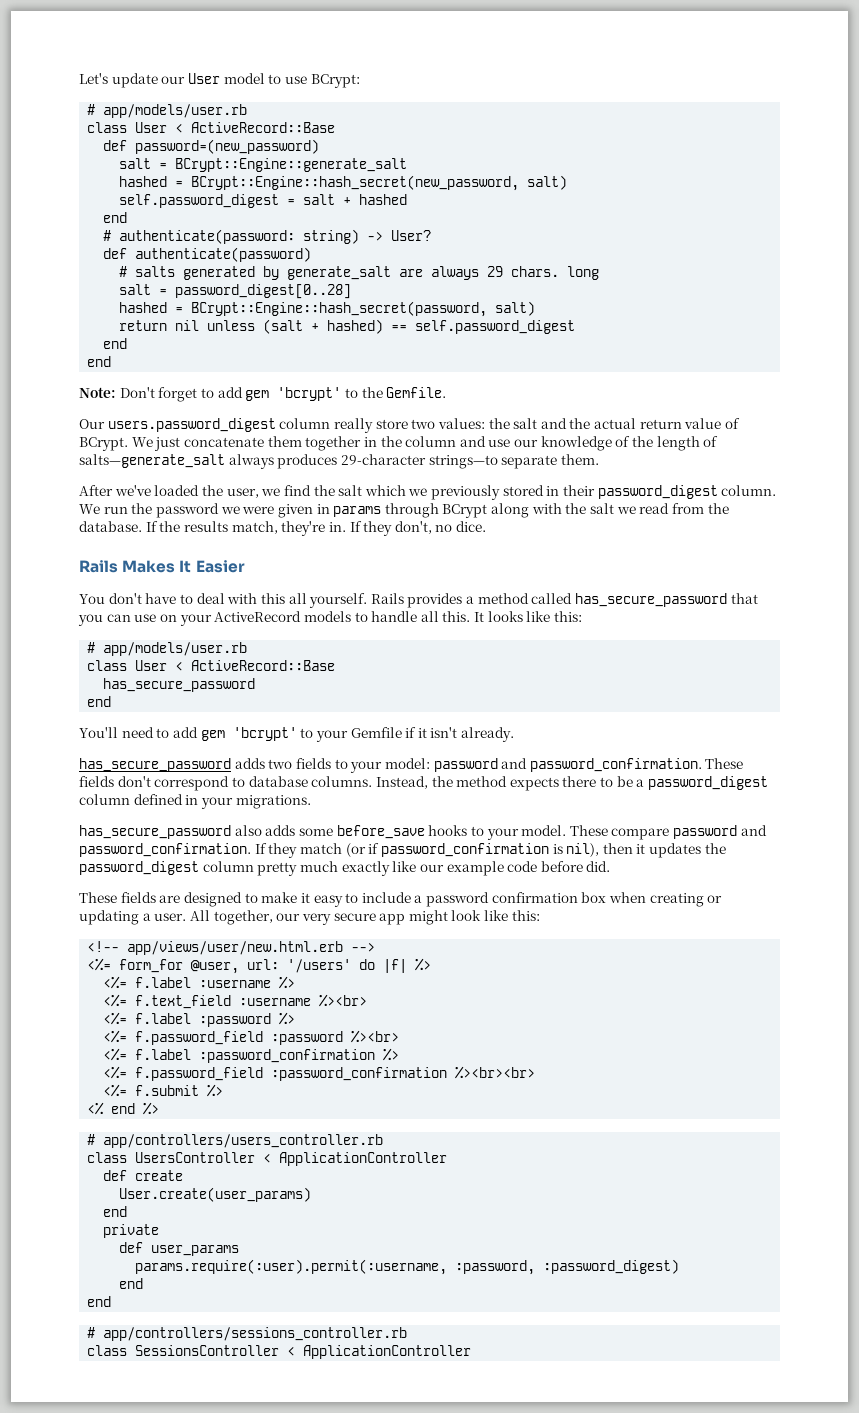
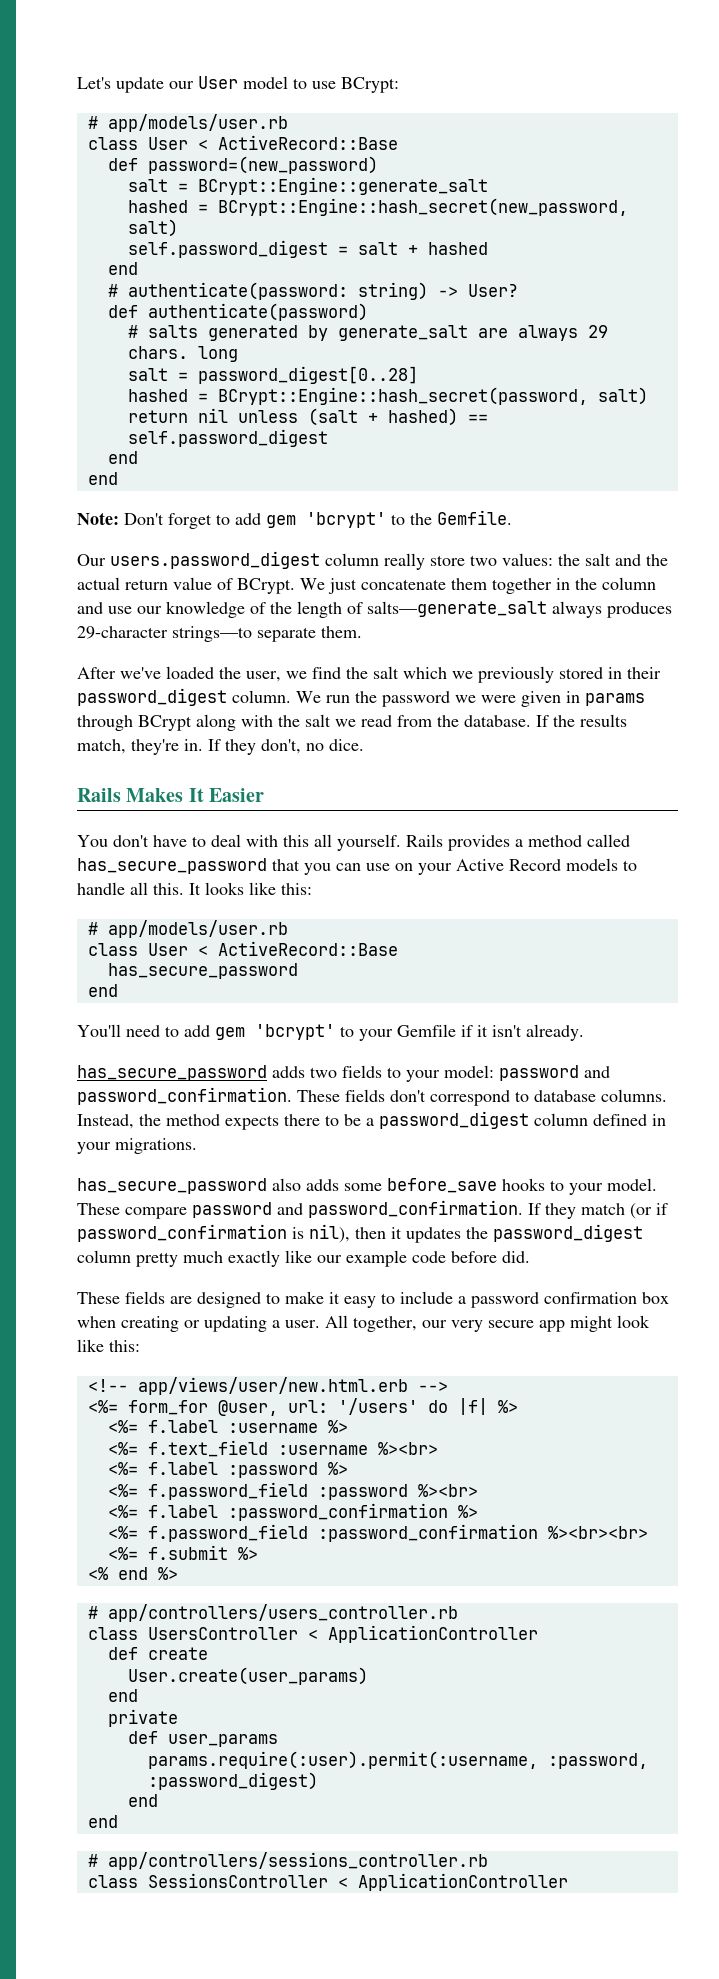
- Rails provides a method called has_secure_password that you can use on your ActiveRecord models to handle all this.
+ Rails provides a method called has_secure_password that you can use on your Active Record models to handle all this.

